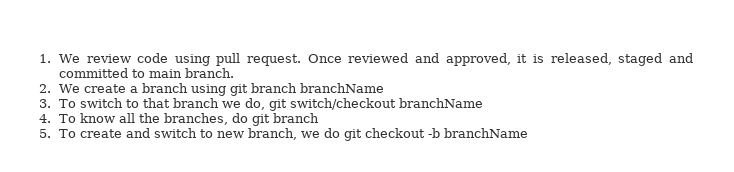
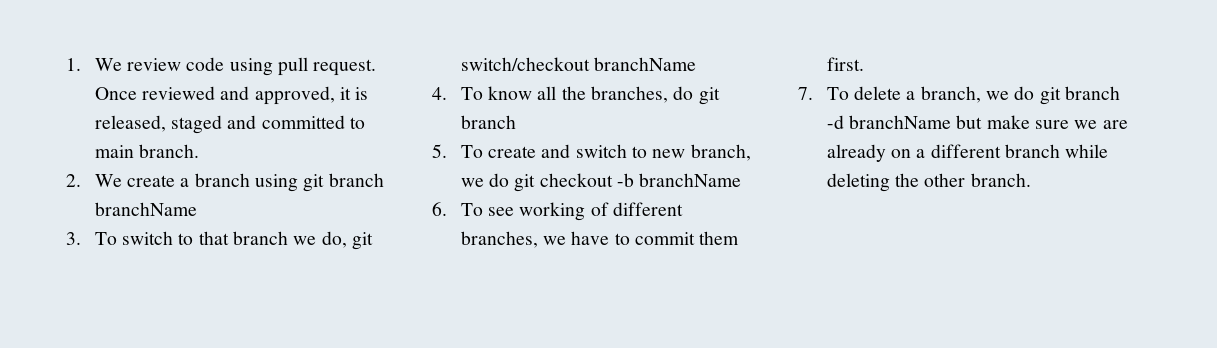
+ 6. To see working of different branches, we have to commit them first.
+ 7. To delete a branch, we do git branch -d branchName but make sure we are already on a different branch while deleting the other branch.

